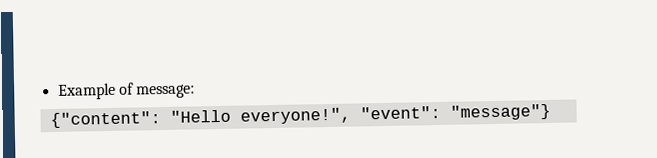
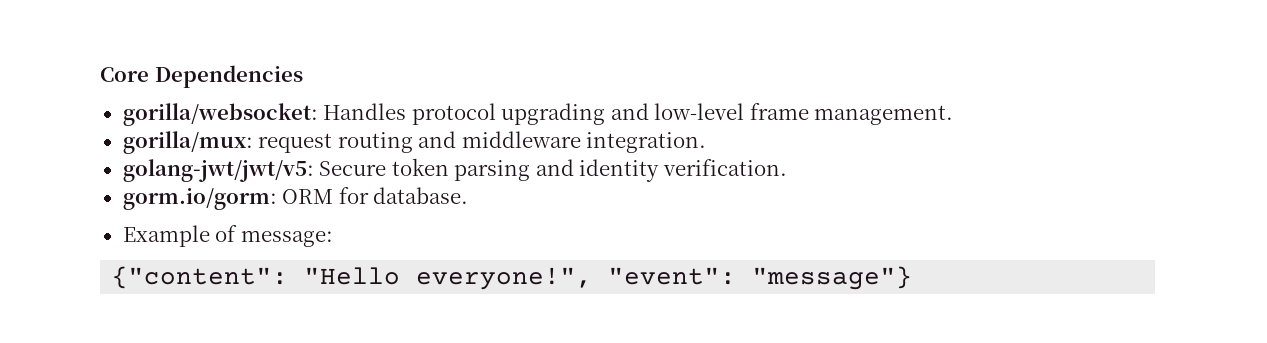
+ Core Dependencies
+ gorilla/websocket: Handles protocol upgrading and low-level frame management.
+ gorilla/mux: request routing and middleware integration.
+ golang-jwt/jwt/v5: Secure token parsing and identity verification.
+ gorm.io/gorm: ORM for database.

